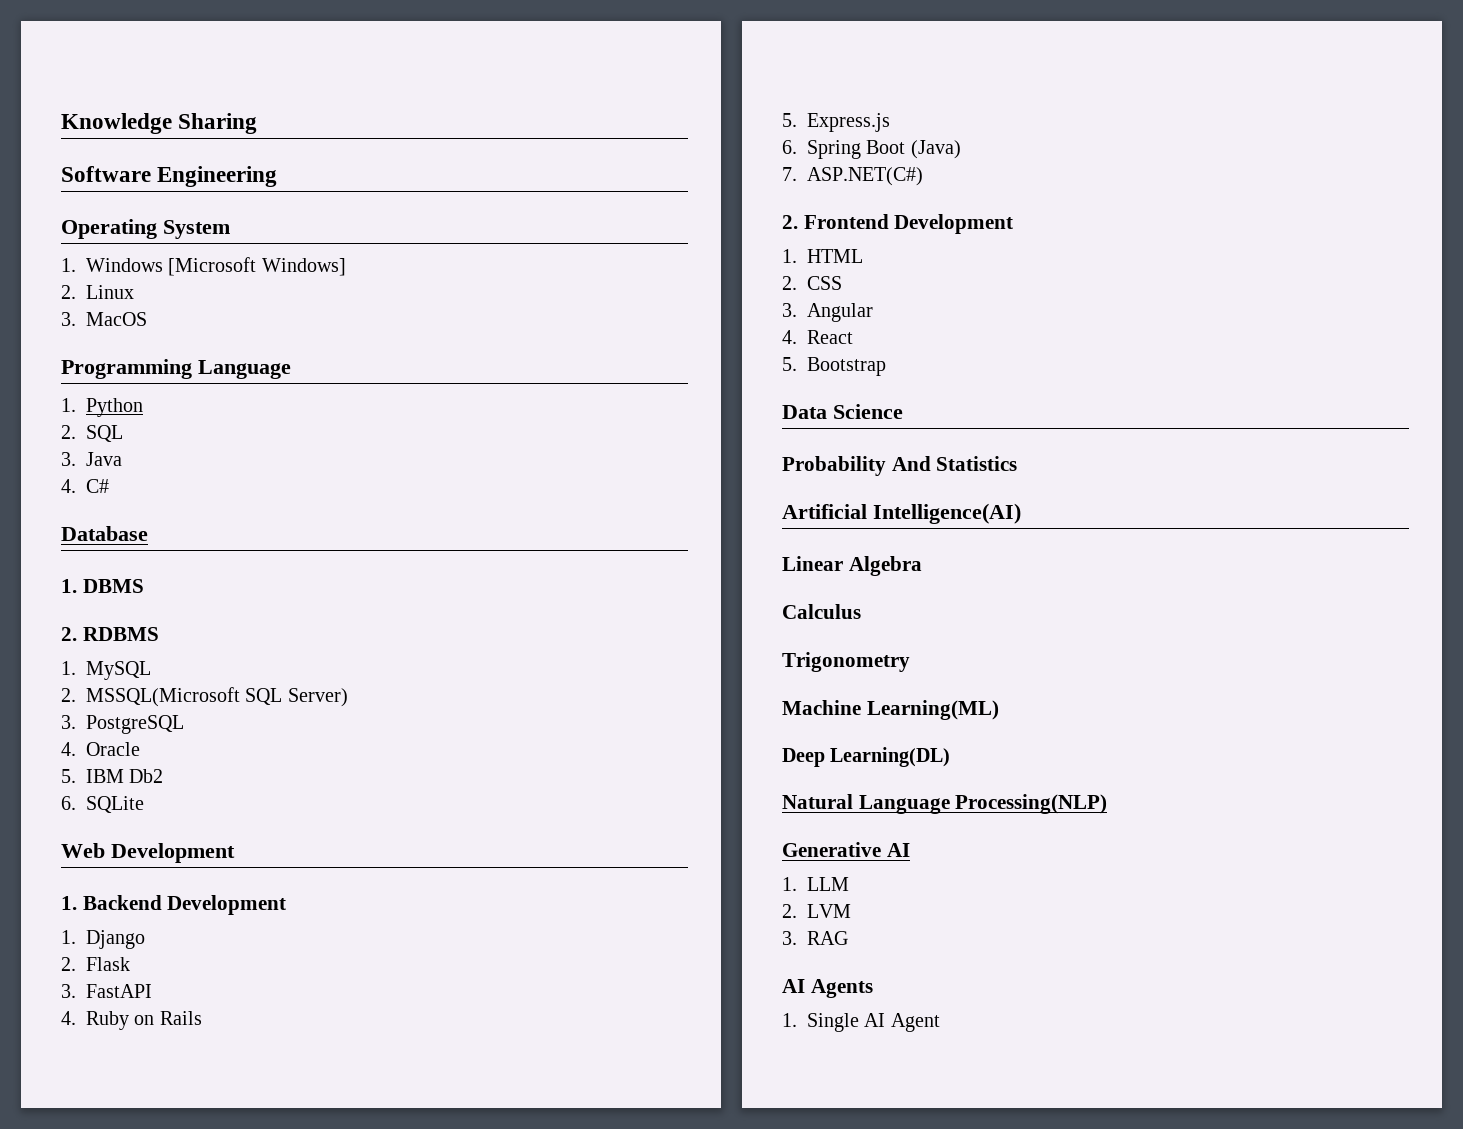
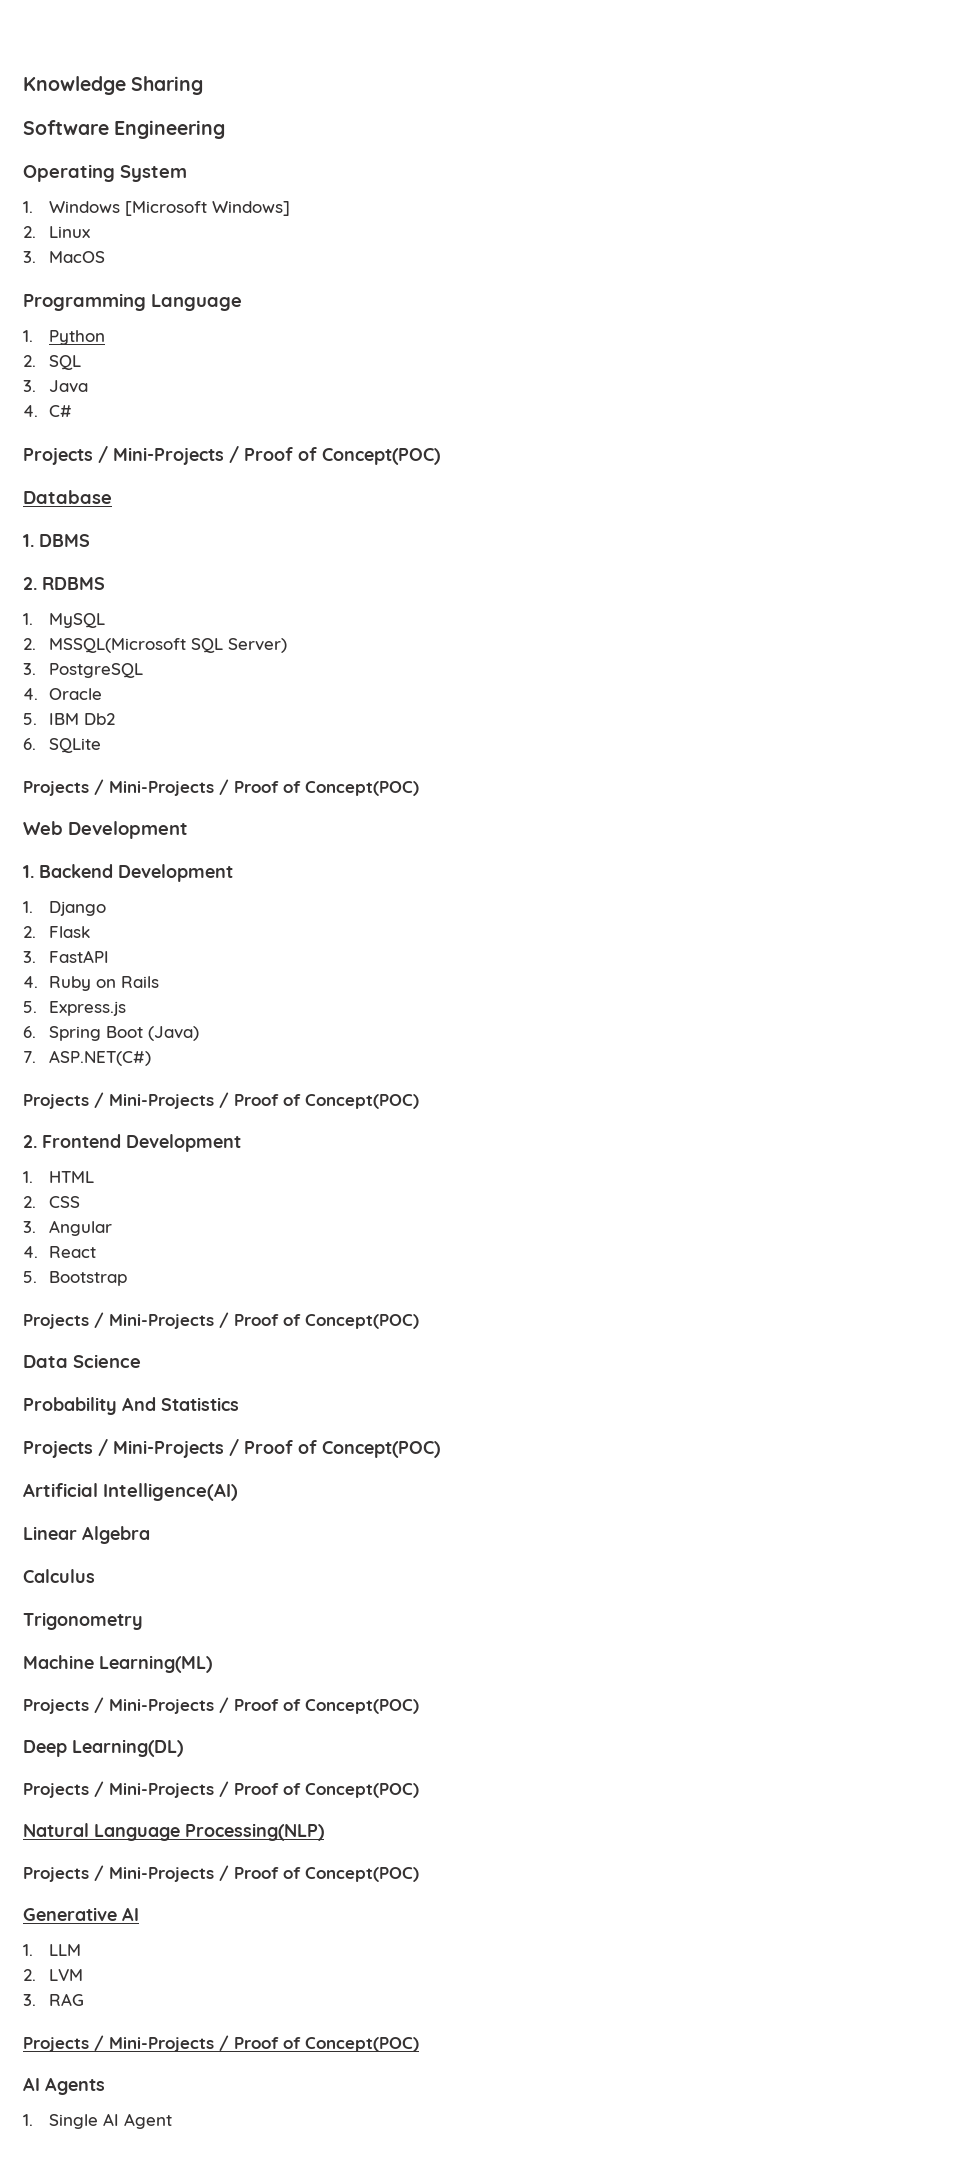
  4. C#
+ Projects / Mini-Projects / Proof of Concept(POC)
  6. SQLite
+ Projects / Mini-Projects / Proof of Concept(POC)
  7. ASP.NET(C#)
+ Projects / Mini-Projects / Proof of Concept(POC)
  5. Bootstrap
+ Projects / Mini-Projects / Proof of Concept(POC)
  Probability And Statistics
+ Projects / Mini-Projects / Proof of Concept(POC)
  Machine Learning(ML)
+ Projects / Mini-Projects / Proof of Concept(POC)
  Deep Learning(DL)
+ Projects / Mini-Projects / Proof of Concept(POC)
  Natural Language Processing(NLP)
+ Projects / Mini-Projects / Proof of Concept(POC)
  3. RAG
+ Projects / Mini-Projects / Proof of Concept(POC)

